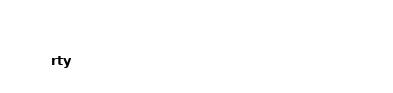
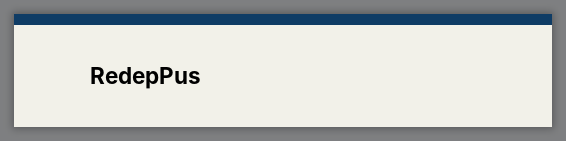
- rty
+ RedepPus

